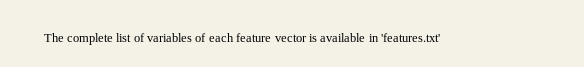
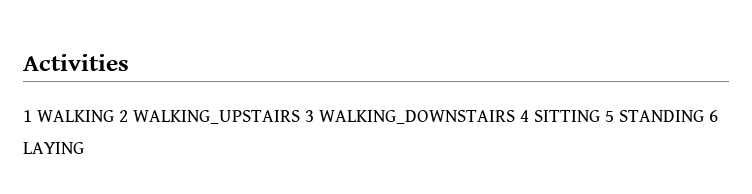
- The complete list of variables of each feature vector is available in 'features.txt'
+ Activities
+ 1 WALKING 2 WALKING_UPSTAIRS 3 WALKING_DOWNSTAIRS 4 SITTING 5 STANDING 6 LAYING

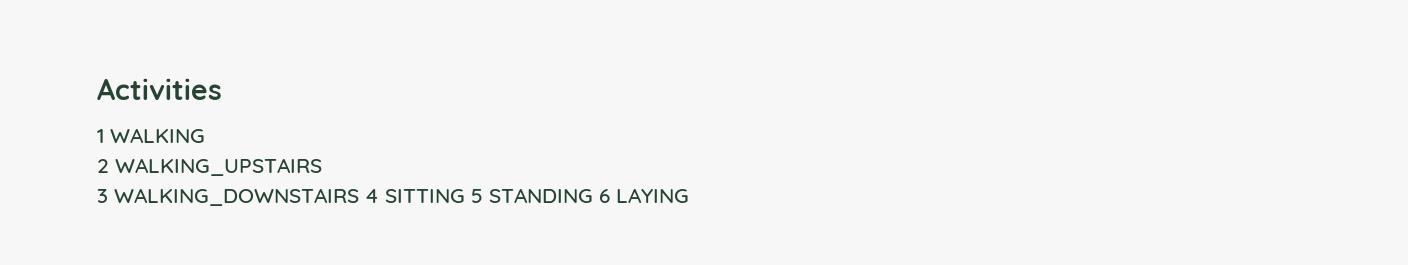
- 1 WALKING 2 WALKING_UPSTAIRS 3 WALKING_DOWNSTAIRS 4 SITTING 5 STANDING 6 LAYING
+ 1 WALKING
+ 2 WALKING_UPSTAIRS
+ 3 WALKING_DOWNSTAIRS 4 SITTING 5 STANDING 6 LAYING

